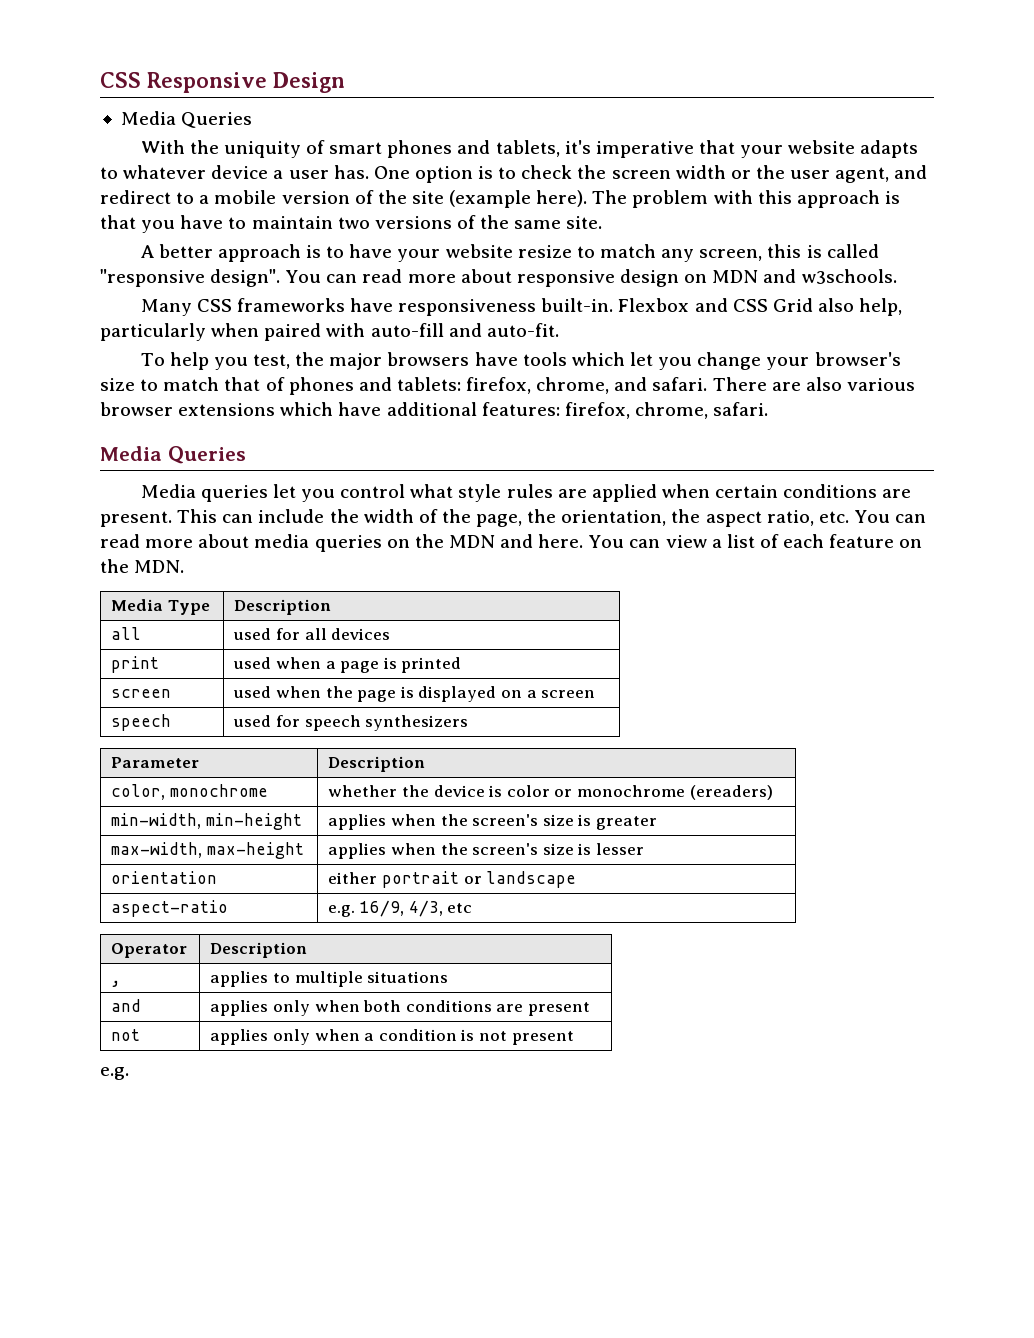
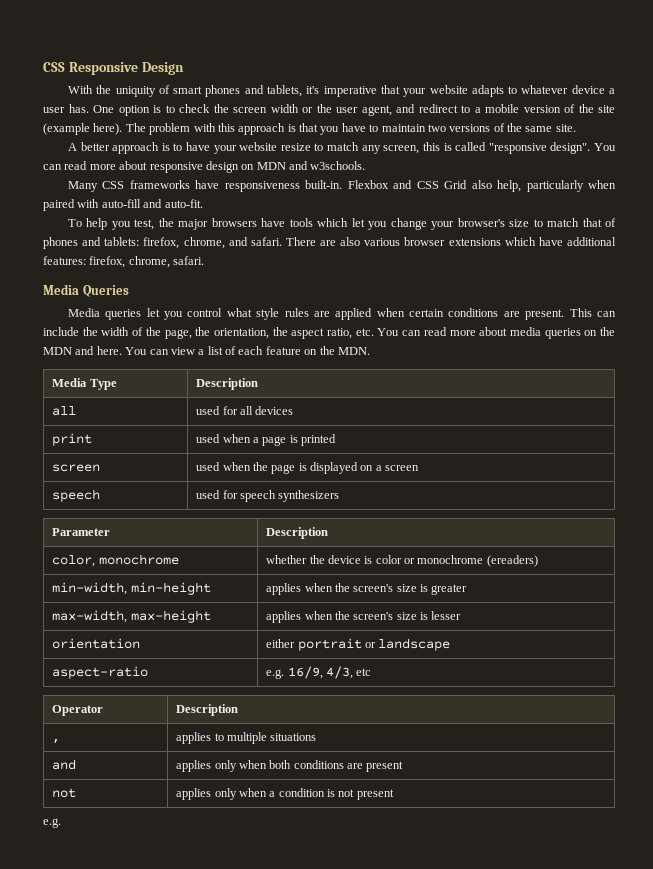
  CSS Responsive Design
- Media Queries

